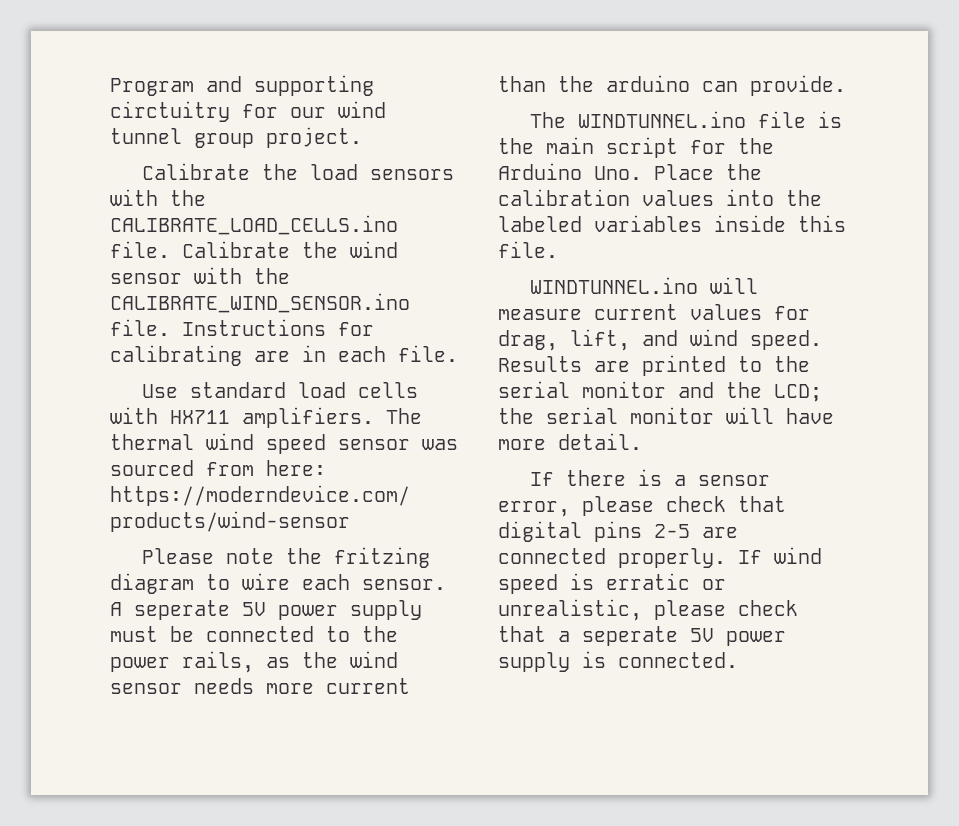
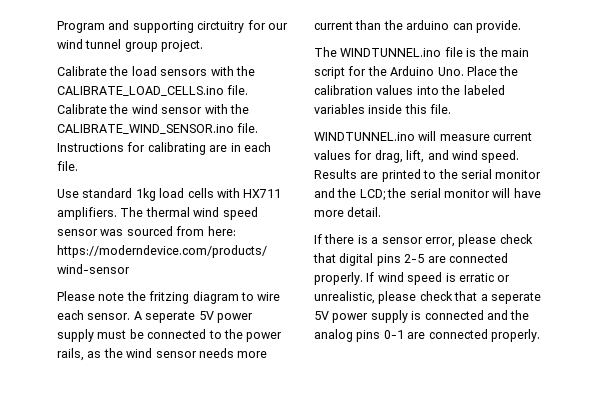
- Use standard load cells with HX711 amplifiers.
+ Use standard 1kg load cells with HX711 amplifiers.
- If wind speed is erratic or unrealistic, please check that a seperate 5V power supply is connected.
+ If wind speed is erratic or unrealistic, please check that a seperate 5V power supply is connected and the analog pins 0-1 are connected properly.

